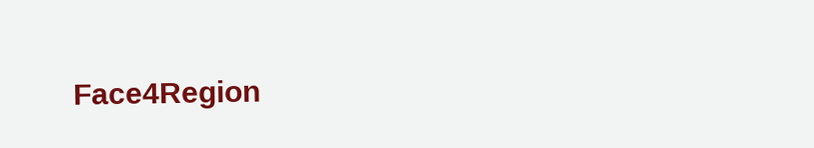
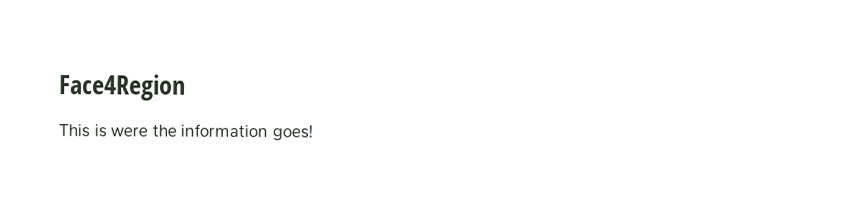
+ This is were the information goes!

